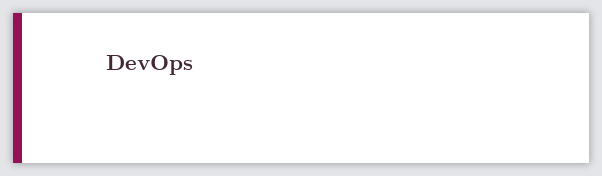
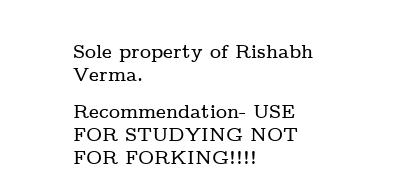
- DevOps
+ Sole property of Rishabh Verma.
+ Recommendation- USE FOR STUDYING NOT FOR FORKING!!!!

